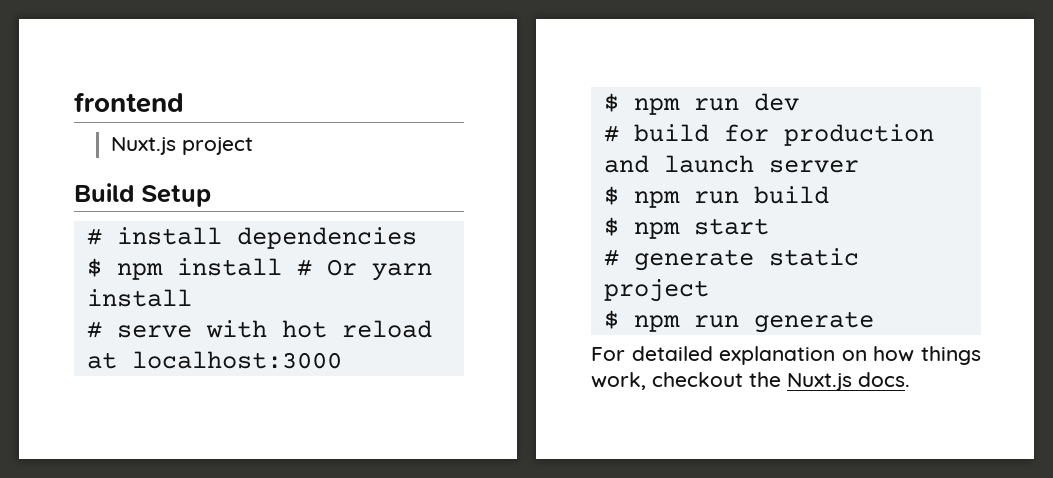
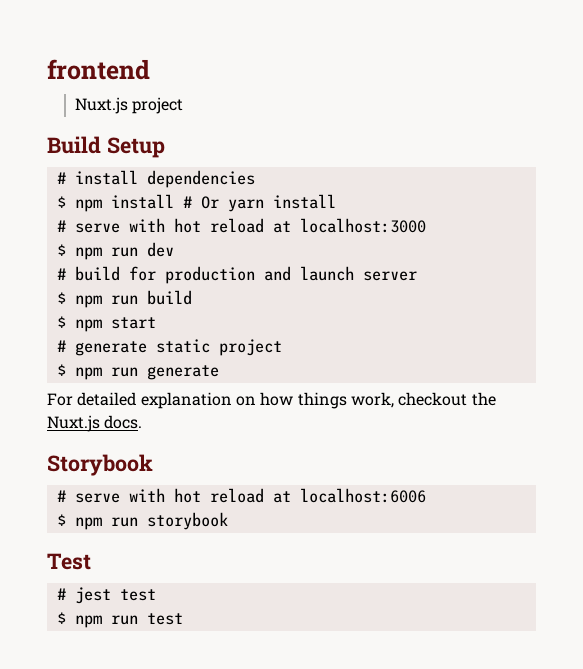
+ Storybook
+ # serve with hot reload at localhost:6006
+ $ npm run storybook
+ Test
+ # jest test
+ $ npm run test

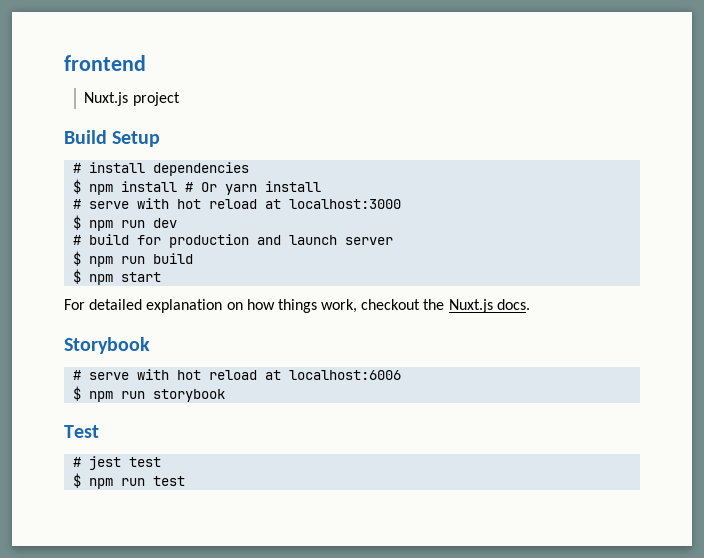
- # generate static project
- $ npm run generate

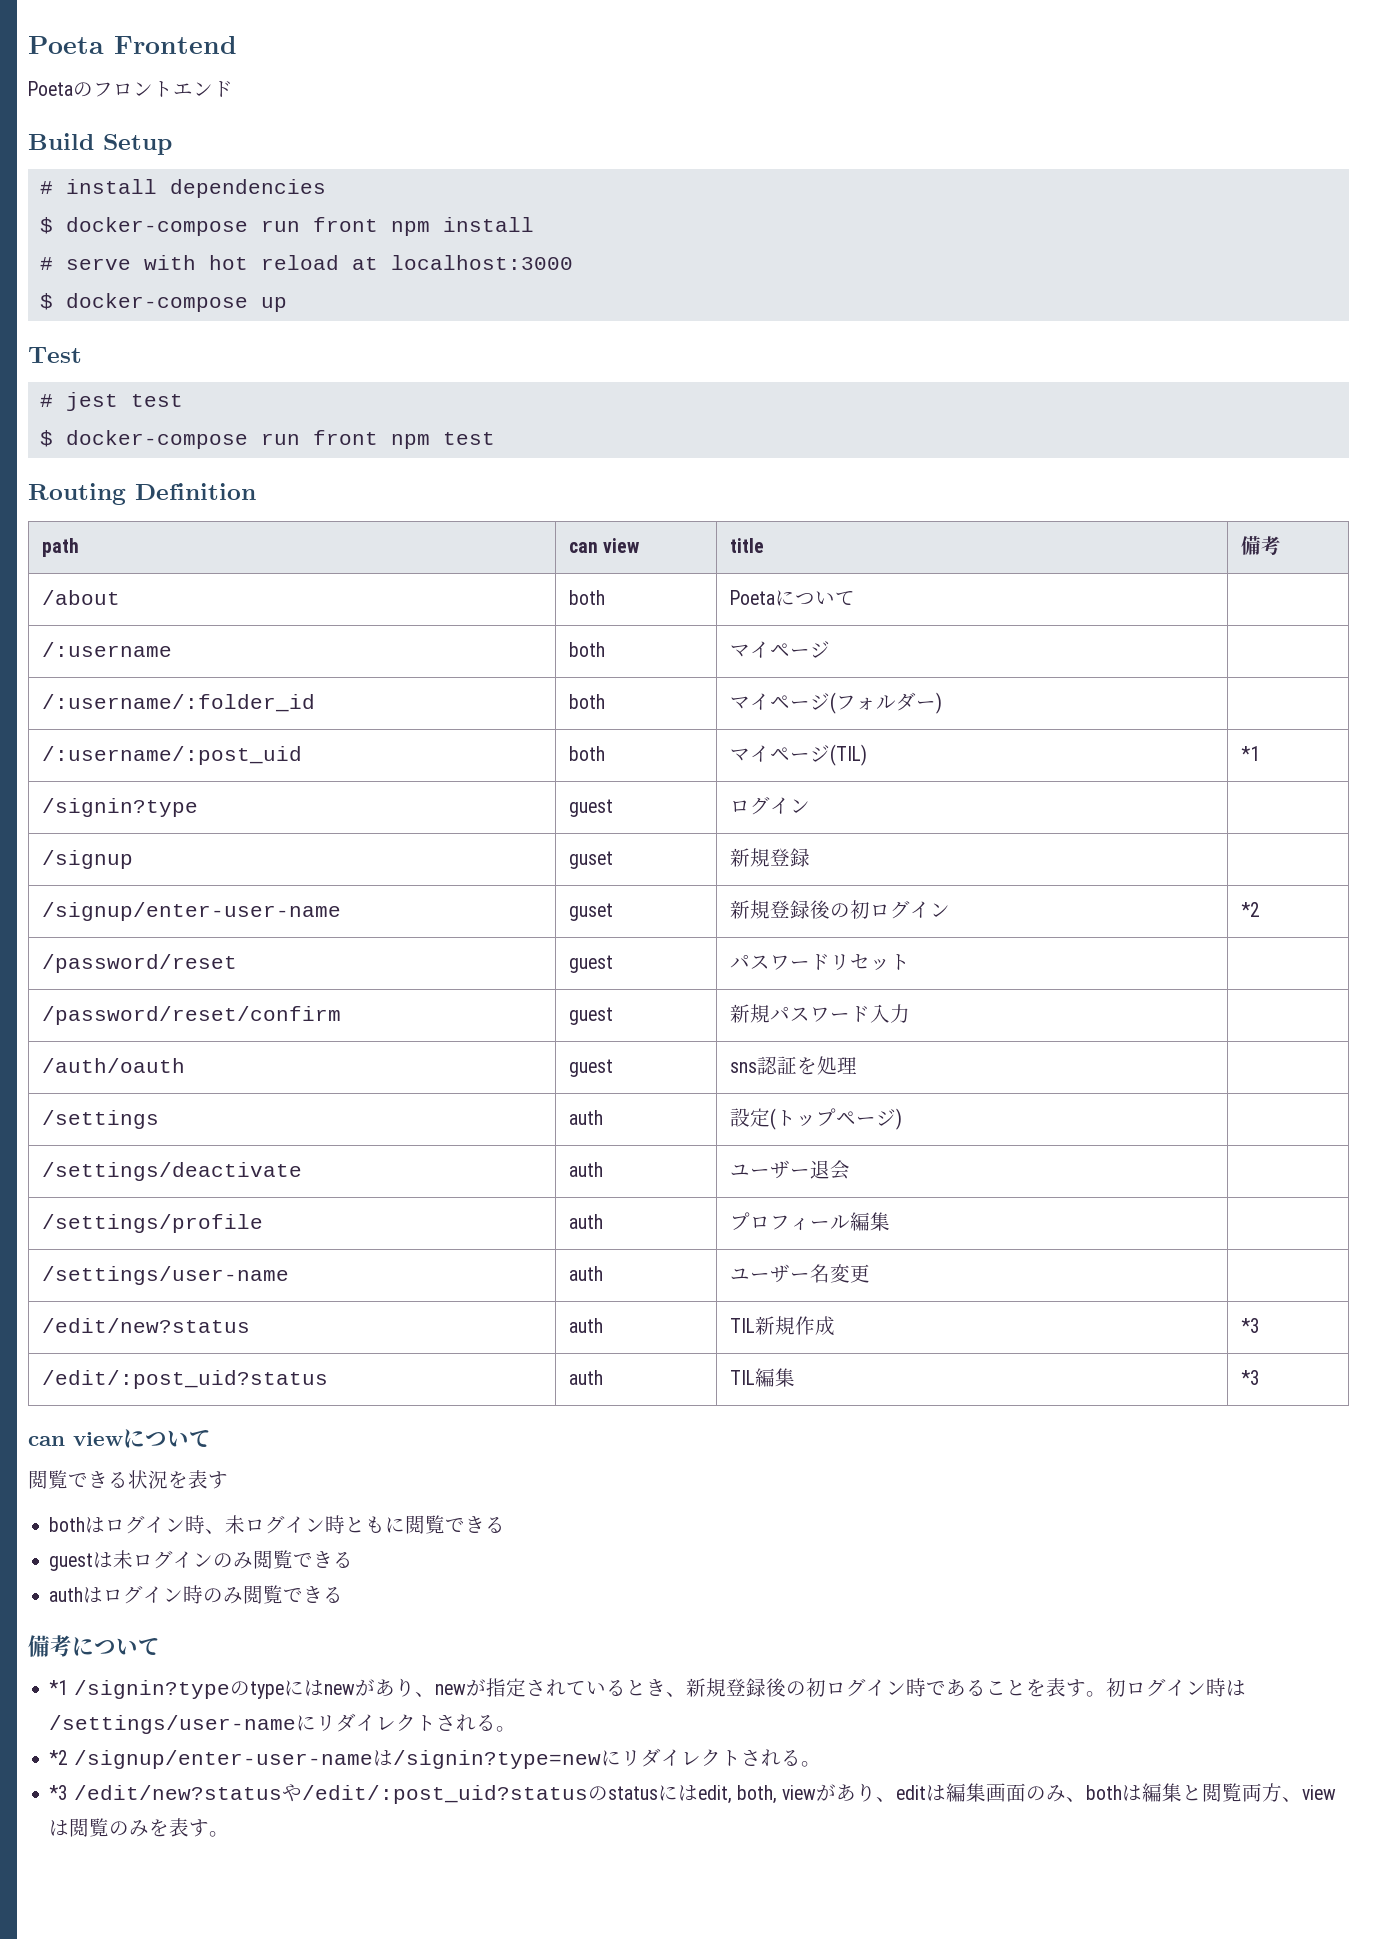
- frontend
- Nuxt.js project
+ Poeta Frontend
+ Poetaのフロントエンド
- $ npm install # Or yarn install
+ $ docker-compose run front npm install
- $ npm run dev
- # build for production and launch server
- $ npm run build
- $ npm start
- For detailed explanation on how things work, checkout the Nuxt.js docs.
- Storybook
- # serve with hot reload at localhost:6006
- $ npm run storybook
+ $ docker-compose up
- $ npm run test
+ $ docker-compose run front npm test
+ Routing Definition
+ path | can view | title | 備考
+ /about | both | Poetaについて |
+ /:username | both | マイページ |
+ /:username/:folder_id | both | マイページ(フォルダー) |
+ /:username/:post_uid | both | マイページ(TIL) | *1
+ /signin?type | guest | ログイン |
+ /signup | guset | 新規登録 |
+ /signup/enter-user-name | guset | 新規登録後の初ログイン | *2
+ /password/reset | guest | パスワードリセット |
+ /password/reset/confirm | guest | 新規パスワード入力 |
+ /auth/oauth | guest | sns認証を処理 |
+ /settings | auth | 設定(トップページ) |
+ /settings/deactivate | auth | ユーザー退会 |
+ /settings/profile | auth | プロフィール編集 |
+ /settings/user-name | auth | ユーザー名変更 |
+ /edit/new?status | auth | TIL新規作成 | *3
+ /edit/:post_uid?status | auth | TIL編集 | *3
+ can viewについて
+ 閲覧できる状況を表す
+ bothはログイン時、未ログイン時ともに閲覧できる
+ guestは未ログインのみ閲覧できる
+ authはログイン時のみ閲覧できる
+ 備考について
+ *1 /signin?typeのtypeにはnewがあり、newが指定されているとき、新規登録後の初ログイン時であることを表す。初ログイン時は/settings/user-nameにリダイレクトされる。
+ *2 /signup/enter-user-nameは/signin?type=newにリダイレクトされる。
+ *3 /edit/new?statusや/edit/:post_uid?statusのstatusにはedit, both, viewがあり、editは編集画面のみ、bothは編集と閲覧両方、viewは閲覧のみを表す。

